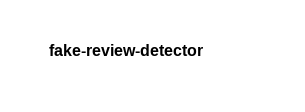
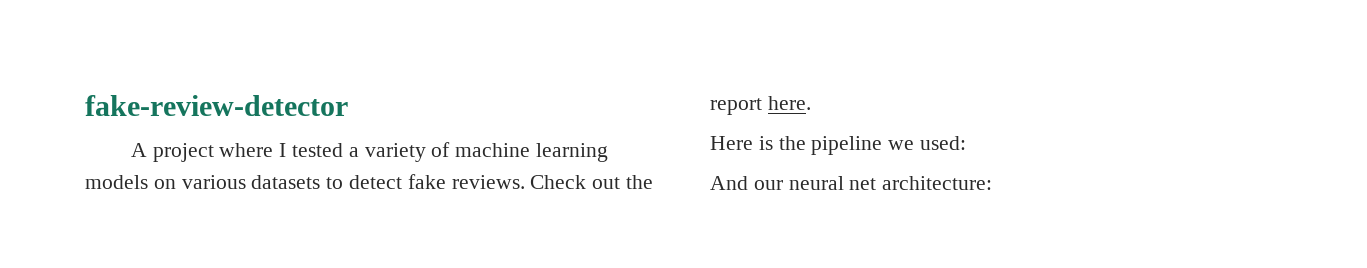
+ A project where I tested a variety of machine learning models on various datasets to detect fake reviews. Check out the report here.
+ Here is the pipeline we used:
+ And our neural net architecture:

